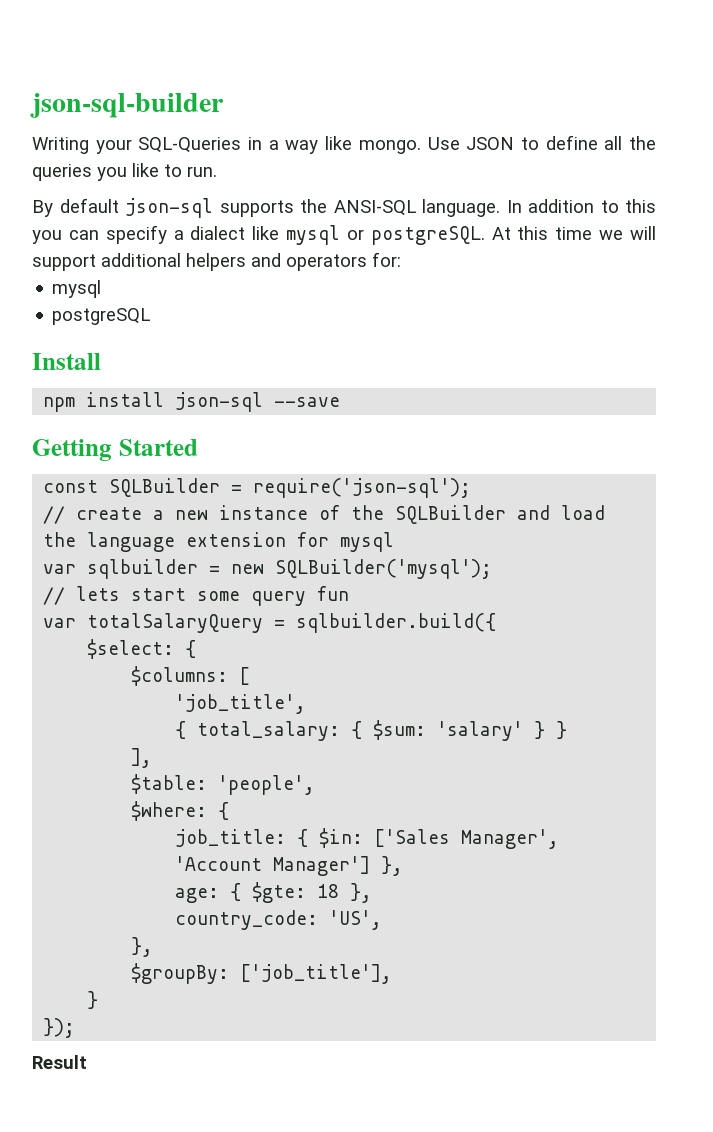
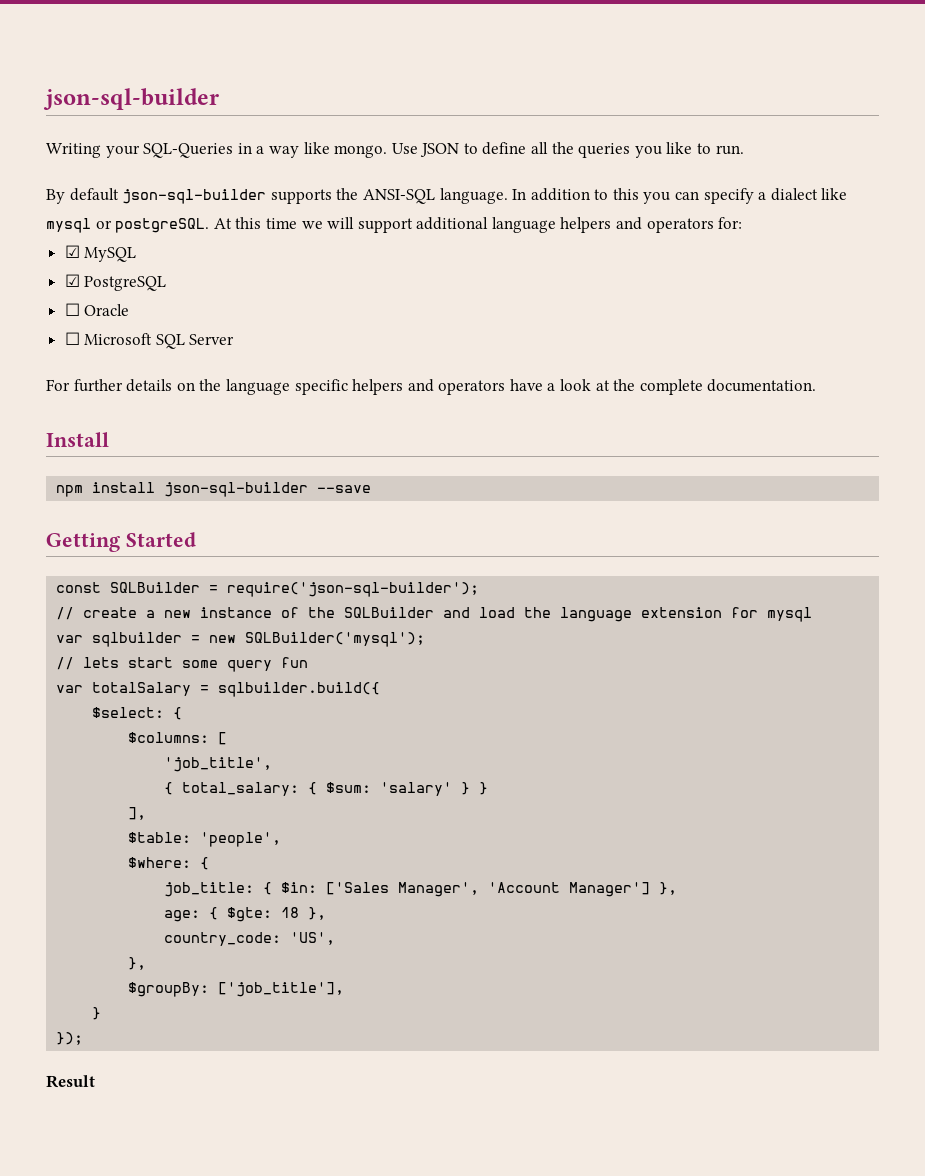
- By default json-sql supports the ANSI-SQL language.
+ By default json-sql-builder supports the ANSI-SQL language.
- At this time we will support additional helpers and operators for:
- mysql
- postgreSQL
+ At this time we will support additional language helpers and operators for:
+ ☑ MySQL
+ ☑ PostgreSQL
+ ☐ Oracle
+ ☐ Microsoft SQL Server
+ For further details on the language specific helpers and operators have a look at the complete documentation.
- npm install json-sql --save
+ npm install json-sql-builder --save
- const SQLBuilder = require('json-sql');
+ const SQLBuilder = require('json-sql-builder');
- var totalSalaryQuery = sqlbuilder.build({
+ var totalSalary = sqlbuilder.build({

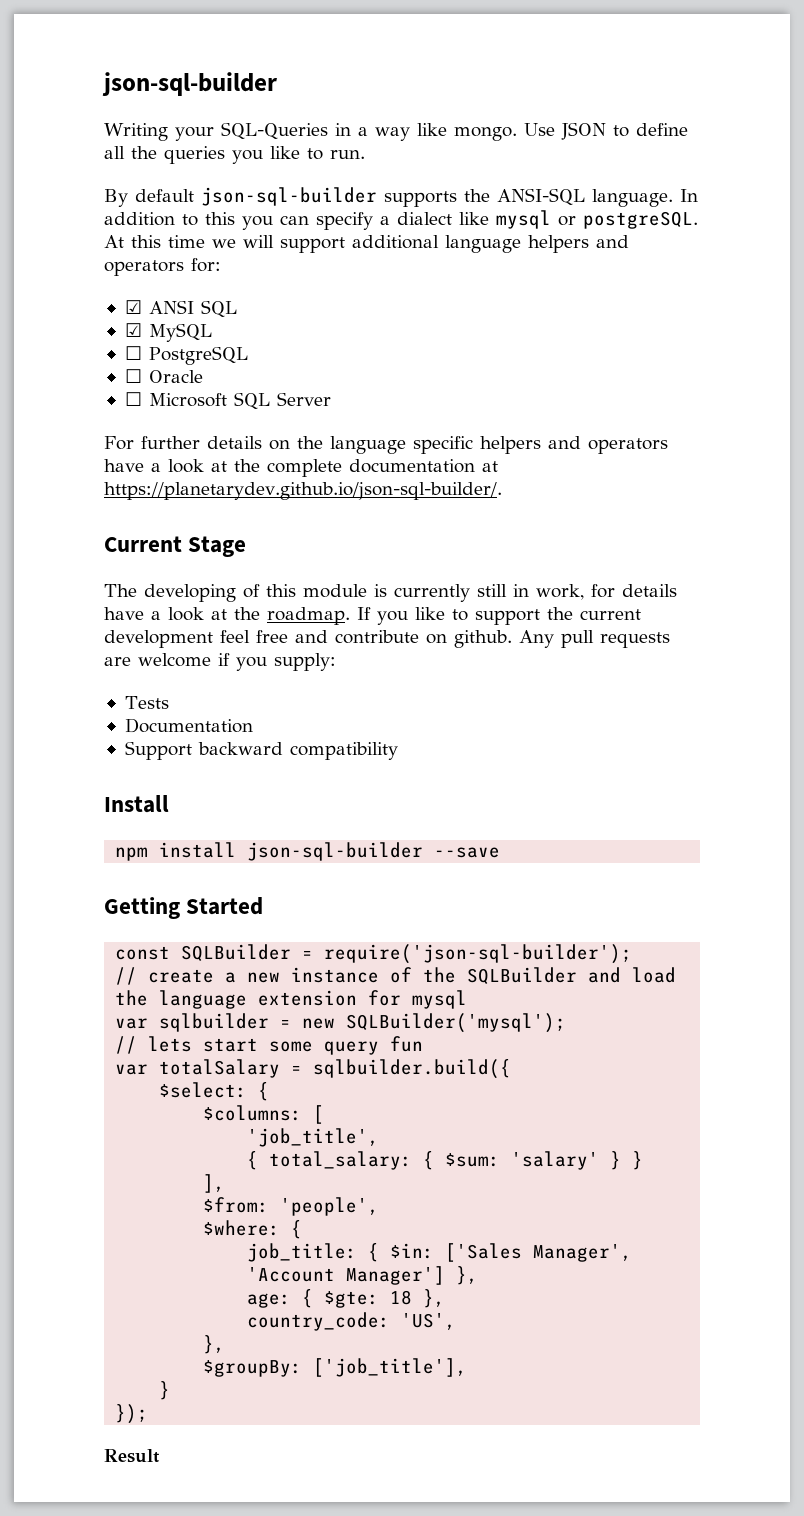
+ ☑ ANSI SQL
- ☑ PostgreSQL
+ ☐ PostgreSQL
- For further details on the language specific helpers and operators have a look at the complete documentation.
+ For further details on the language specific helpers and operators have a look at the complete documentation at https://planetarydev.github.io/json-sql-builder/.
+ Current Stage
+ The developing of this module is currently still in work, for details have a look at the roadmap. If you like to support the current development feel free and contribute on github. Any pull requests are welcome if you supply:
+ Tests
+ Documentation
+ Support backward compatibility
- $table: 'people',
+ $from: 'people',

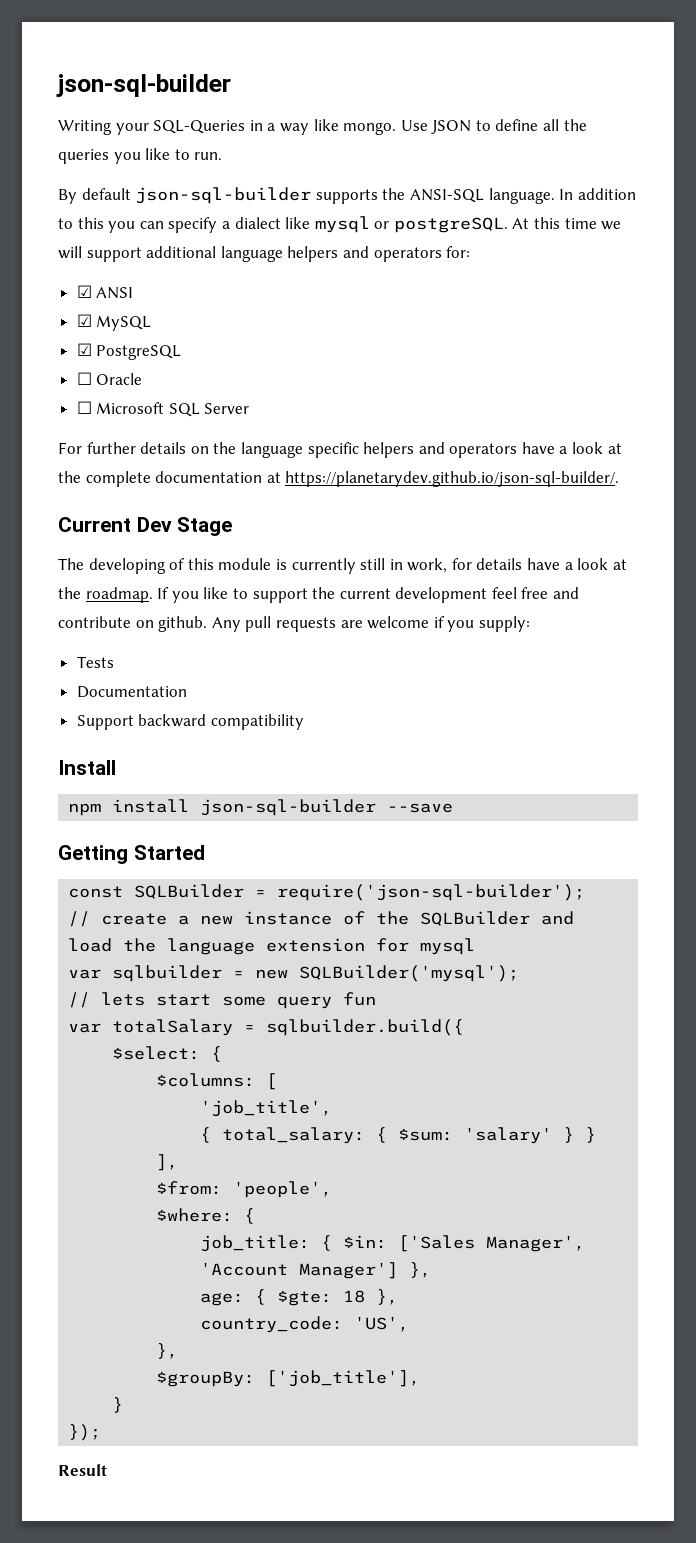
- ☑ ANSI SQL
+ ☑ ANSI
- ☐ PostgreSQL
+ ☑ PostgreSQL
- Current Stage
+ Current Dev Stage

